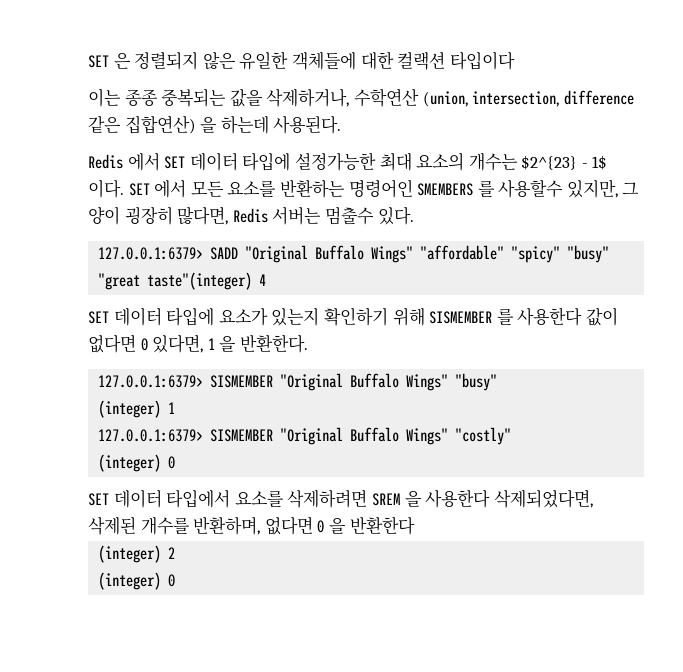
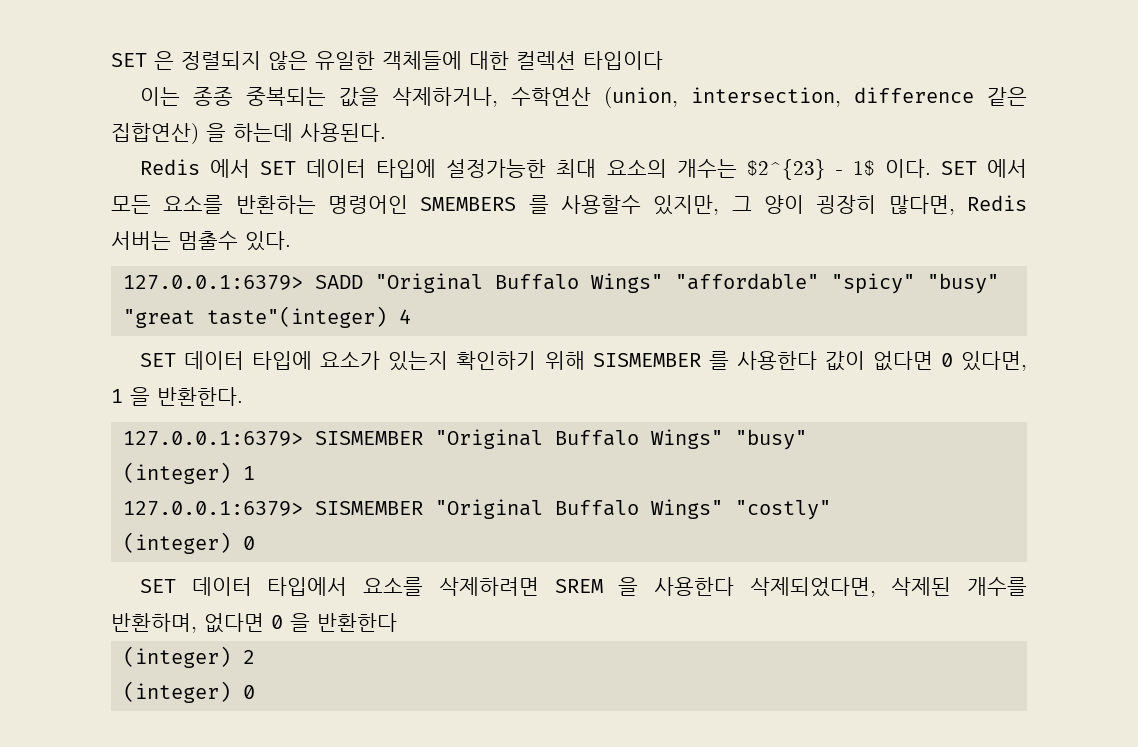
- SET 은 정렬되지 않은 유일한 객체들에 대한 컬랙션 타입이다
+ SET 은 정렬되지 않은 유일한 객체들에 대한 컬렉션 타입이다

